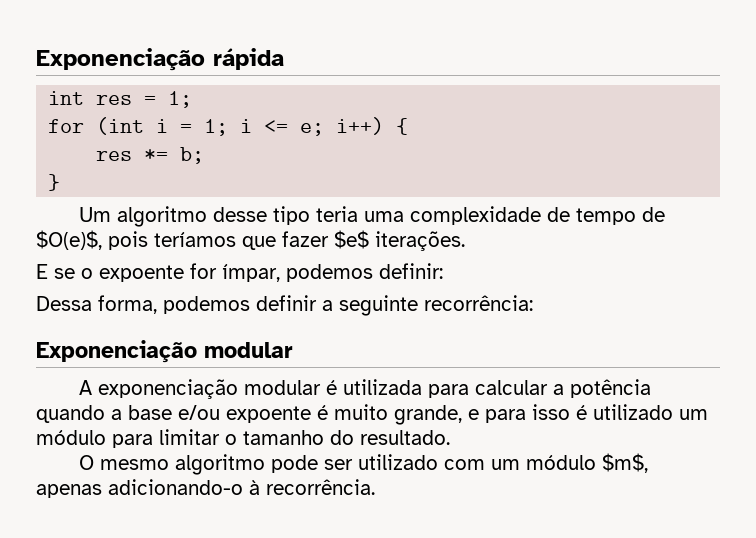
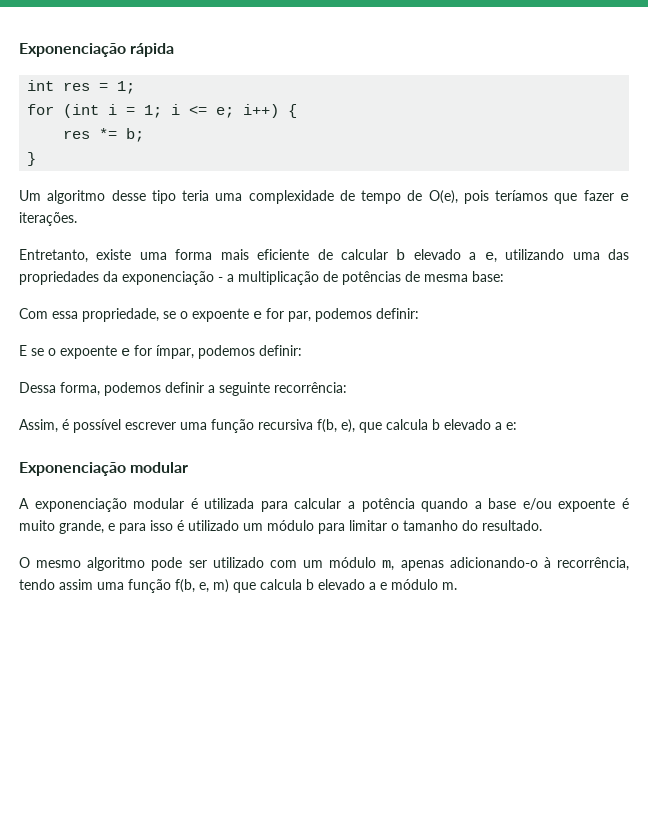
- Um algoritmo desse tipo teria uma complexidade de tempo de $O(e)$, pois teríamos que fazer $e$ iterações.
+ Um algoritmo desse tipo teria uma complexidade de tempo de O(e), pois teríamos que fazer e iterações.
+ Entretanto, existe uma forma mais eficiente de calcular b elevado a e, utilizando uma das propriedades da exponenciação - a multiplicação de potências de mesma base:
+ Com essa propriedade, se o expoente e for par, podemos definir:
- E se o expoente for ímpar, podemos definir:
+ E se o expoente e for ímpar, podemos definir:
+ Assim, é possível escrever uma função recursiva f(b, e), que calcula b elevado a e:
- O mesmo algoritmo pode ser utilizado com um módulo $m$, apenas adicionando-o à recorrência.
+ O mesmo algoritmo pode ser utilizado com um módulo m, apenas adicionando-o à recorrência, tendo assim uma função f(b, e, m) que calcula b elevado a e módulo m.

